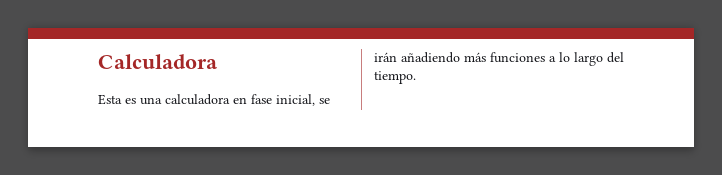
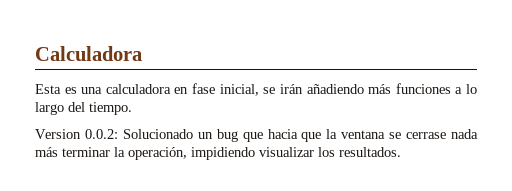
+ Version 0.0.2: Solucionado un bug que hacia que la ventana se cerrase nada más terminar la operación, impidiendo visualizar los resultados.

